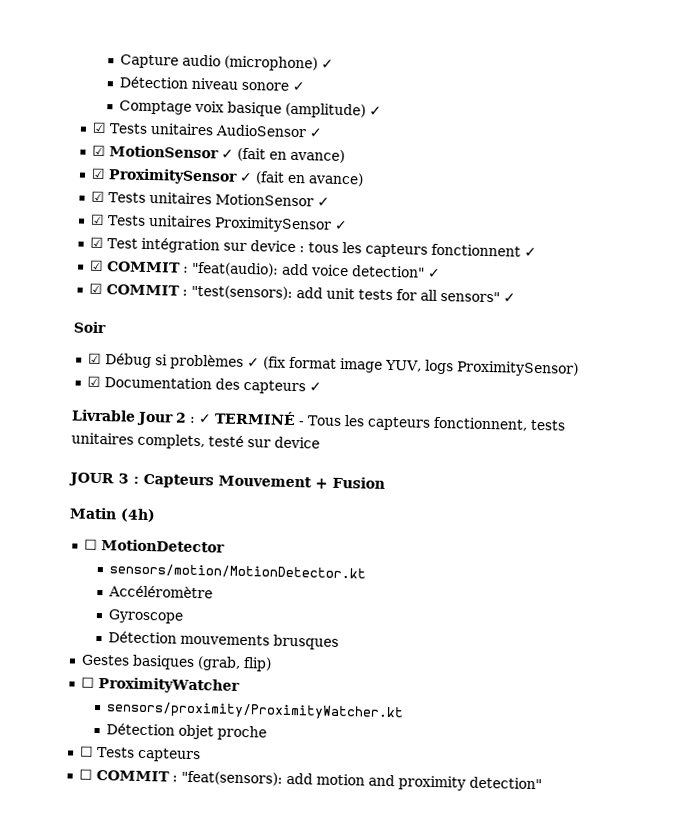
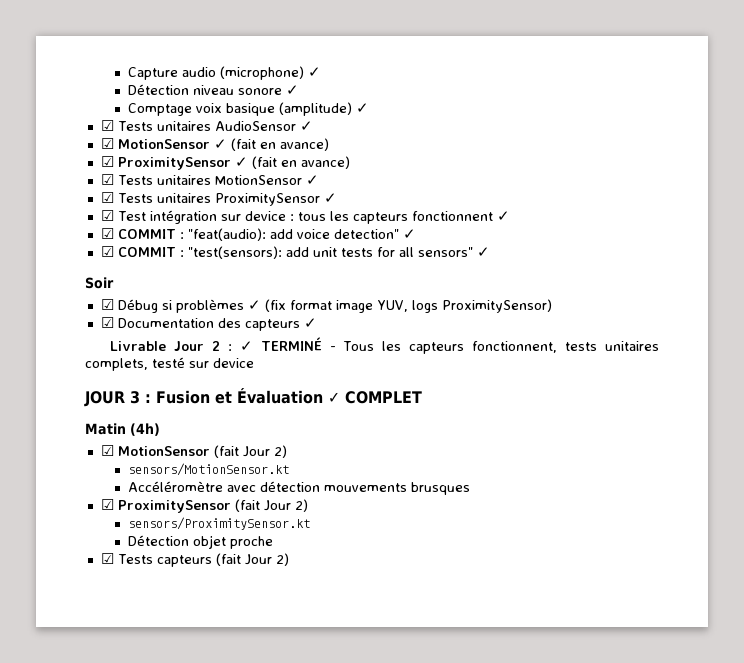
- JOUR 3 : Capteurs Mouvement + Fusion
+ JOUR 3 : Fusion et Évaluation ✓ COMPLET
  Matin (4h)
- ☐ MotionDetector
- sensors/motion/MotionDetector.kt
+ ☑ MotionSensor (fait Jour 2)
+ sensors/MotionSensor.kt
- Accéléromètre
- Gyroscope
- Détection mouvements brusques
+ Accéléromètre avec détection mouvements brusques
- Gestes basiques (grab, flip)
- ☐ ProximityWatcher
- sensors/proximity/ProximityWatcher.kt
+ ☑ ProximitySensor (fait Jour 2)
+ sensors/ProximitySensor.kt
- ☐ Tests capteurs
- ☐ COMMIT : "feat(sensors): add motion and proximity detection"
+ ☑ Tests capteurs (fait Jour 2)

